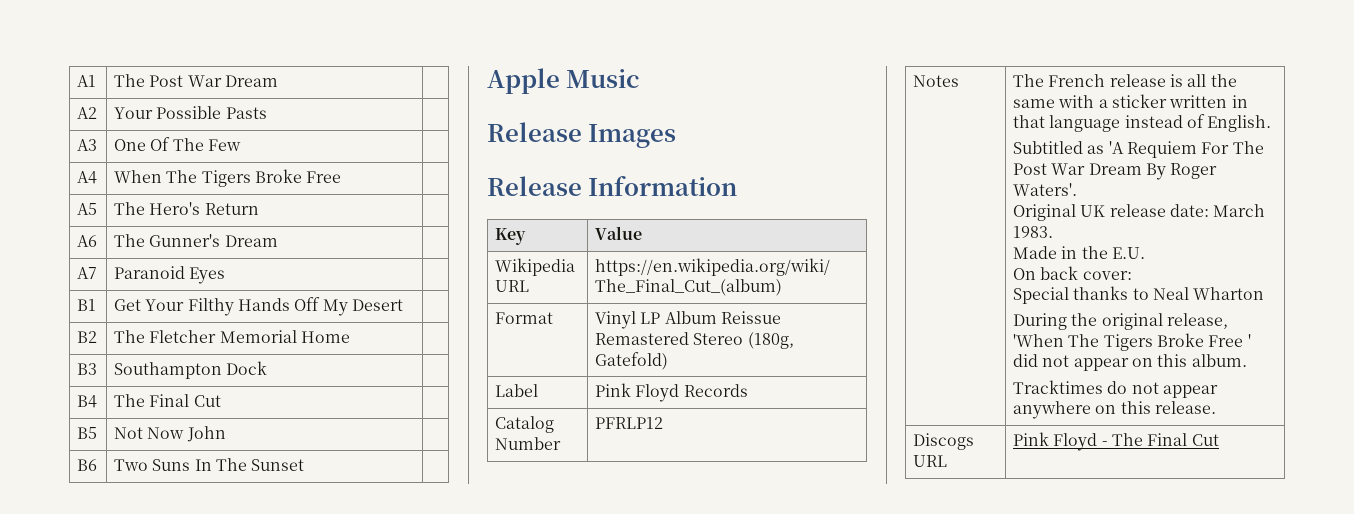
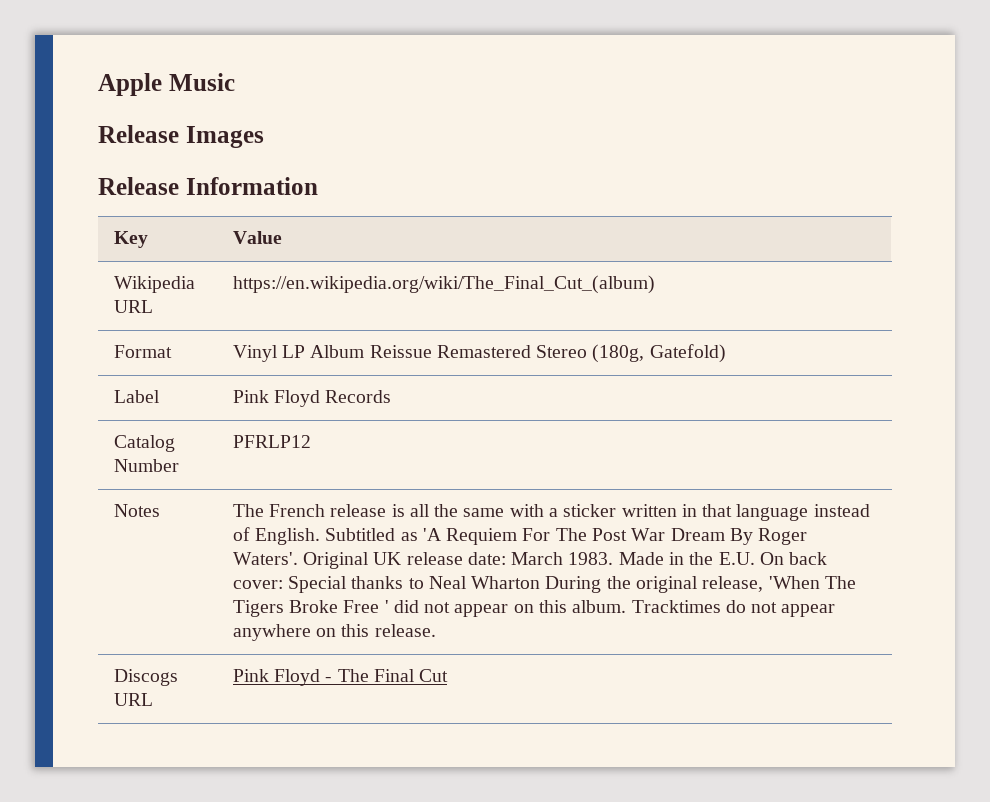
- A1 | The Post War Dream |
- A2 | Your Possible Pasts |
- A3 | One Of The Few |
- A4 | When The Tigers Broke Free |
- A5 | The Hero's Return |
- A6 | The Gunner's Dream |
- A7 | Paranoid Eyes |
- B1 | Get Your Filthy Hands Off My Desert |
- B2 | The Fletcher Memorial Home |
- B3 | Southampton Dock |
- B4 | The Final Cut |
- B5 | Not Now John |
- B6 | Two Suns In The Sunset |
- The French release is all the same with a sticker written in that language instead of English.
- Subtitled as 'A Requiem For The Post War Dream By Roger Waters'.
- Original UK release date:
+ The French release is all the same with a sticker written in that language instead of English. Subtitled as 'A Requiem For The Post War Dream By Roger Waters'. Original UK release date:
- March 1983.
- Made in the E.U.
- On back cover:
- Special thanks to Neal Wharton
- During the original release, 'When The Tigers Broke Free ' did not appear on this album.
- Tracktimes do not appear anywhere on this release.
+ March 1983. Made in the E.U. On back cover: Special thanks to Neal Wharton During the original release, 'When The Tigers Broke Free ' did not appear on this album. Tracktimes do not appear anywhere on this release.

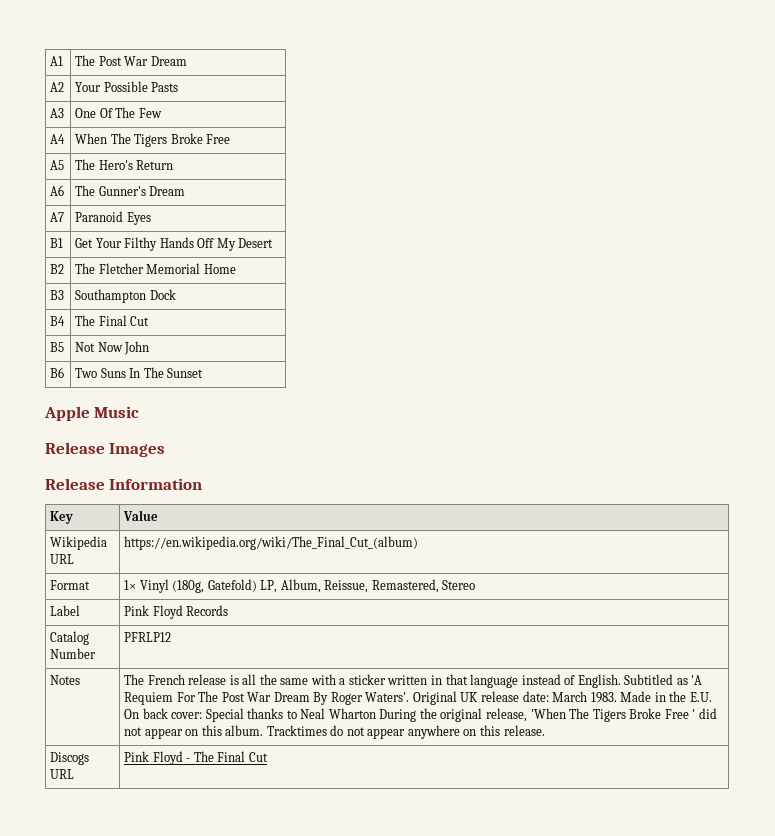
+ A1 | The Post War Dream
+ A2 | Your Possible Pasts
+ A3 | One Of The Few
+ A4 | When The Tigers Broke Free
+ A5 | The Hero's Return
+ A6 | The Gunner's Dream
+ A7 | Paranoid Eyes
+ B1 | Get Your Filthy Hands Off My Desert
+ B2 | The Fletcher Memorial Home
+ B3 | Southampton Dock
+ B4 | The Final Cut
+ B5 | Not Now John
+ B6 | Two Suns In The Sunset
- Format | Vinyl LP Album Reissue Remastered Stereo (180g, Gatefold)
+ Format | 1× Vinyl (180g, Gatefold) LP, Album, Reissue, Remastered, Stereo

